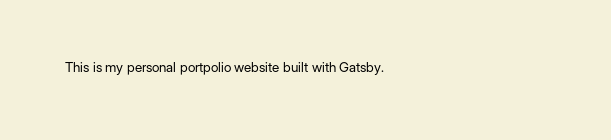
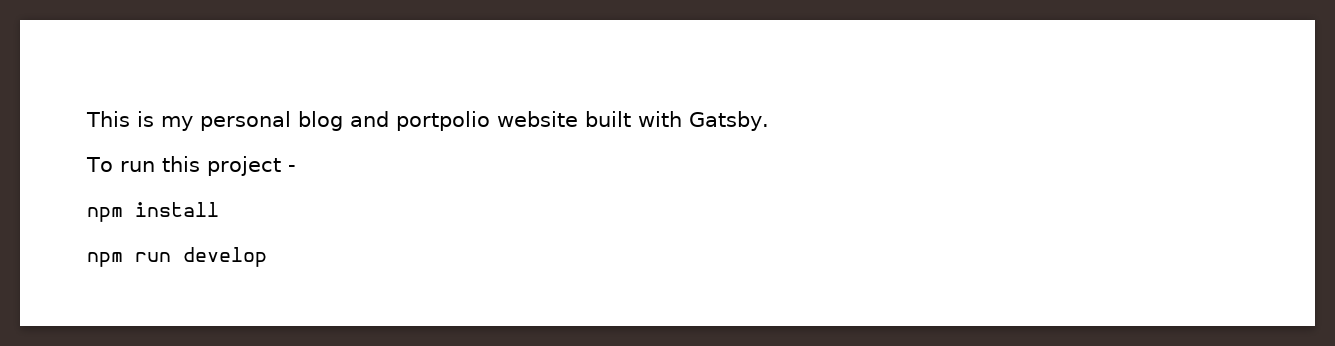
- This is my personal portpolio website built with Gatsby.
+ This is my personal blog and portpolio website built with Gatsby.
+ To run this project -
+ npm install
+ npm run develop

